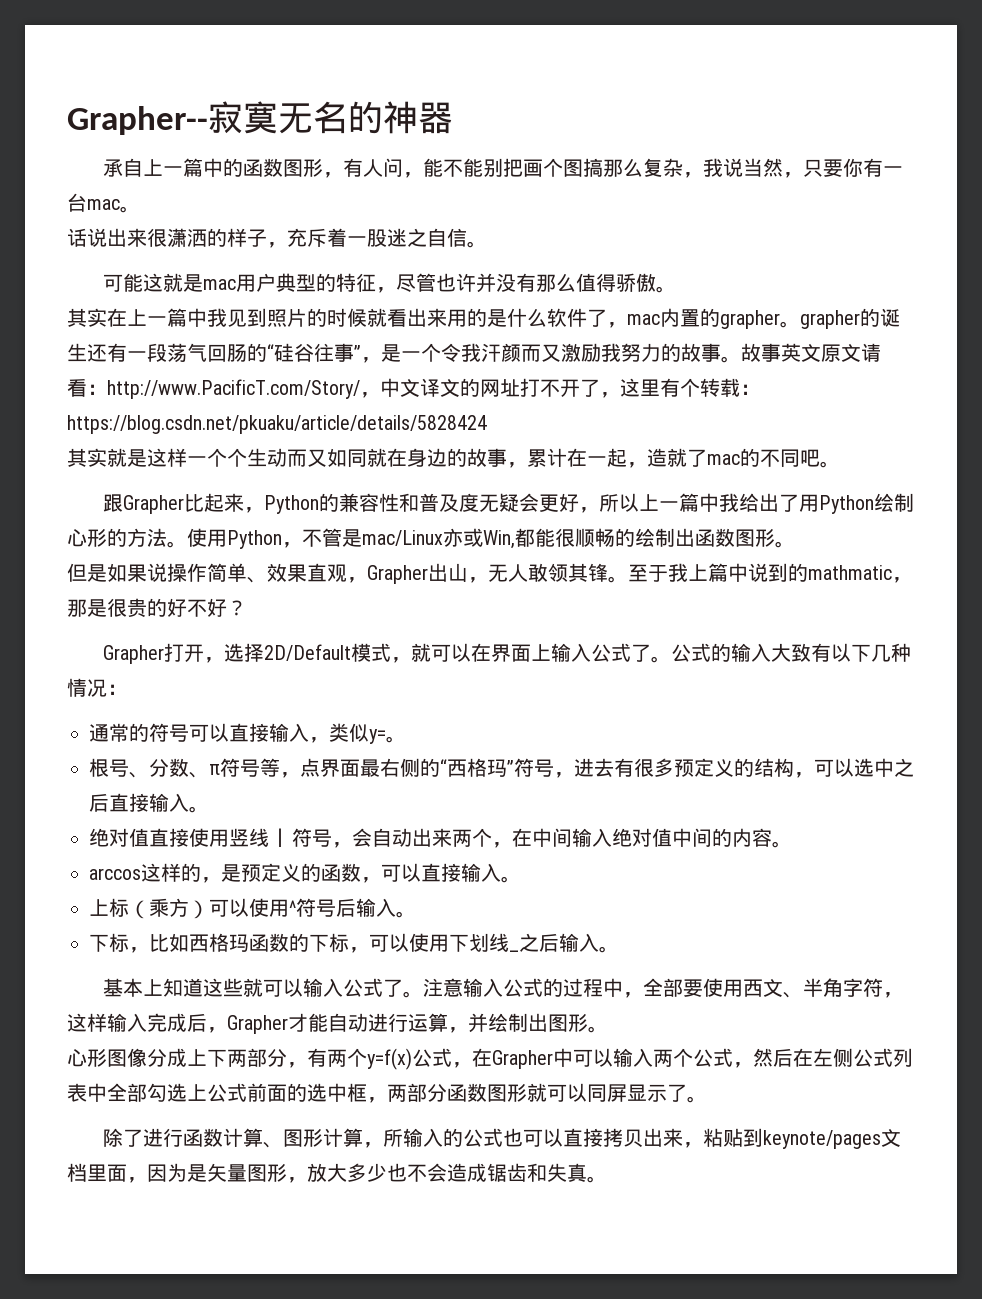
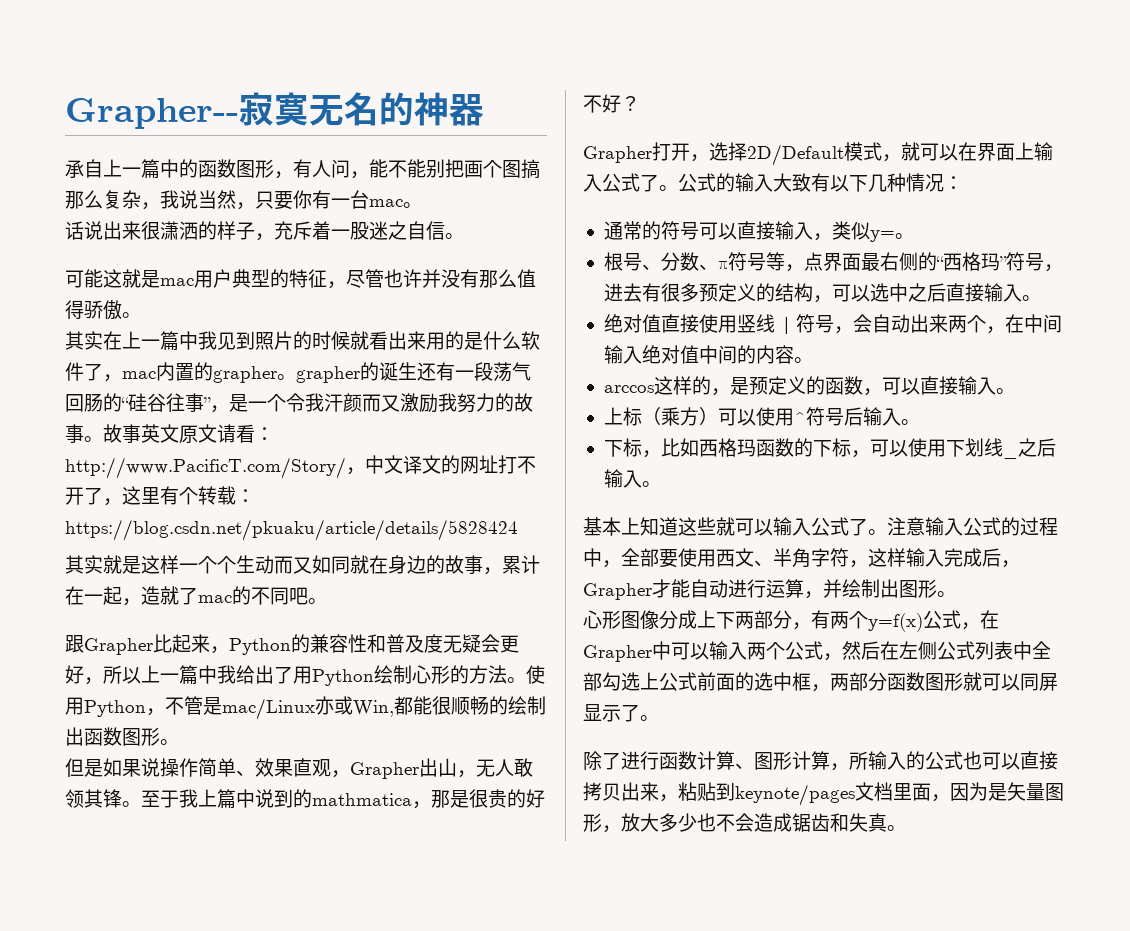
- 至于我上篇中说到的mathmatic，那是很贵的好不好？
+ 至于我上篇中说到的mathmatica，那是很贵的好不好？

